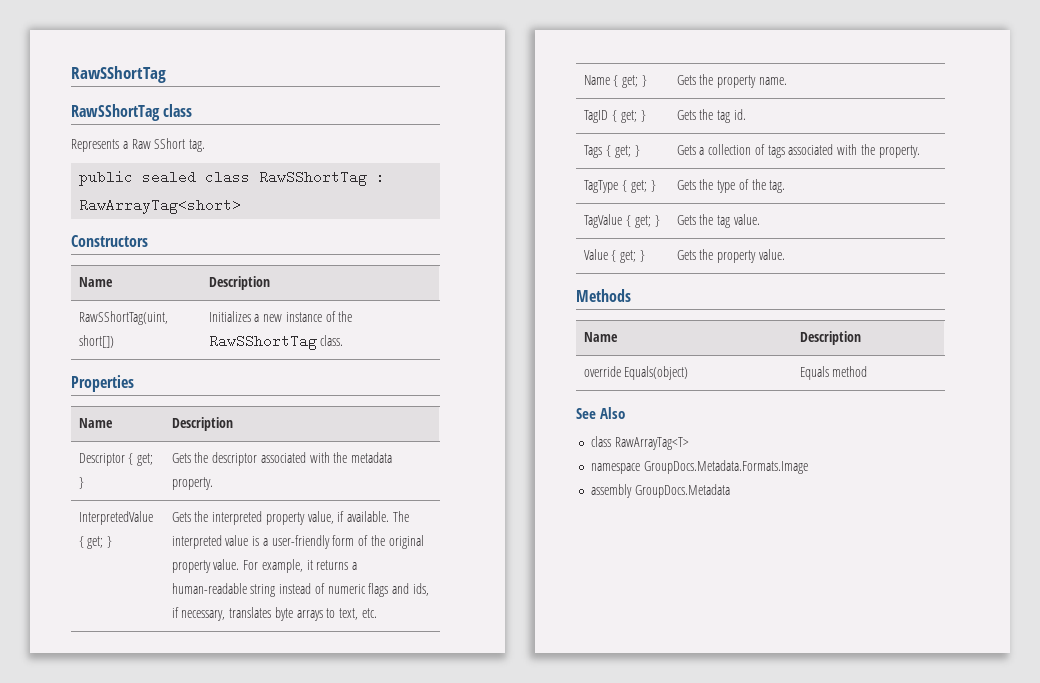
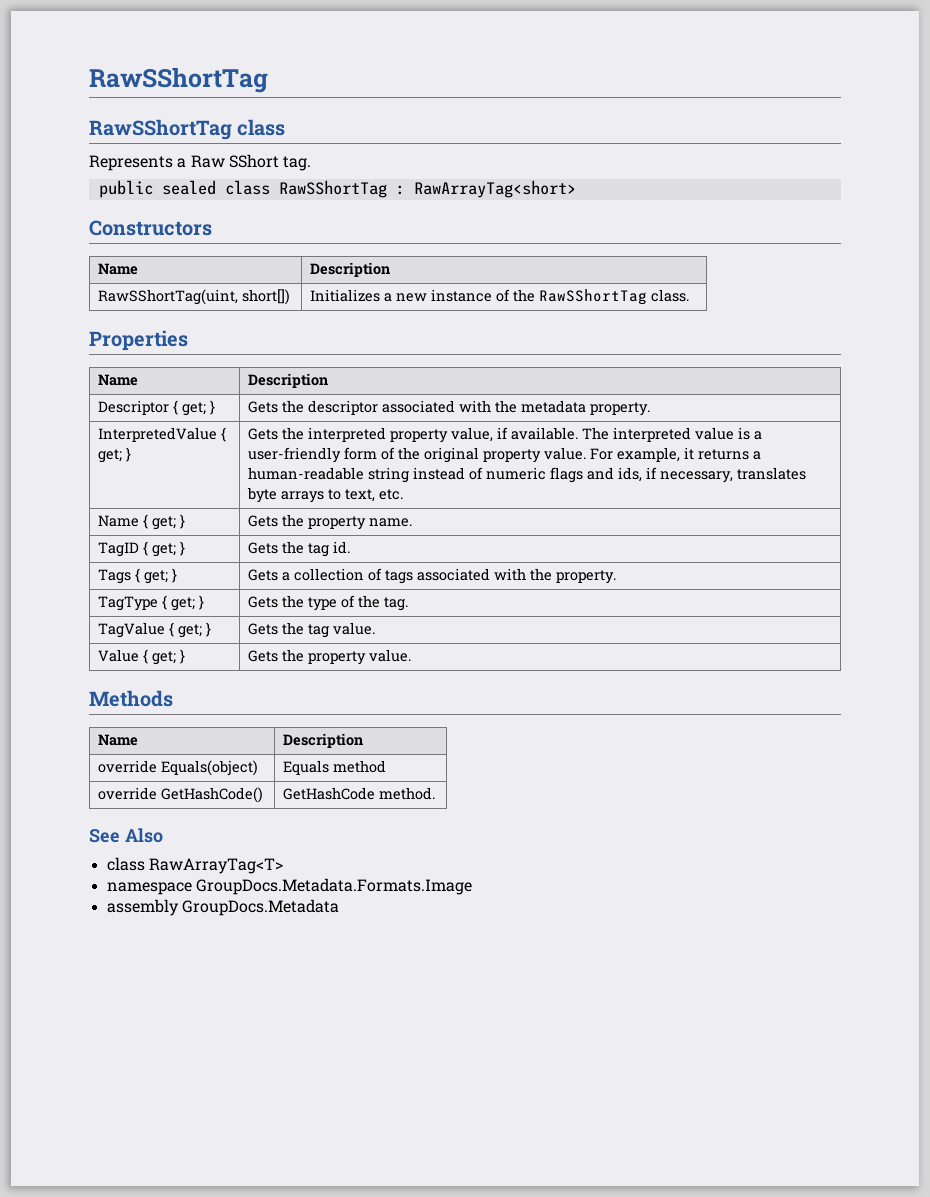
+ override GetHashCode() | GetHashCode method.

